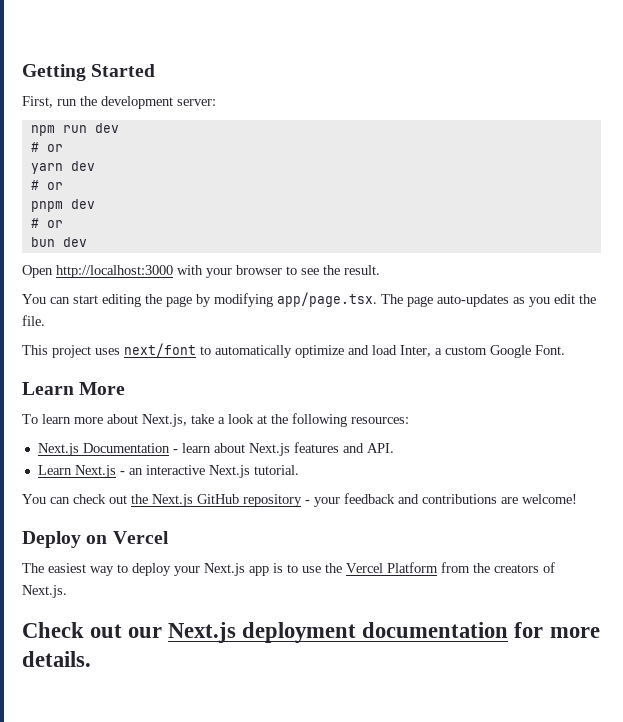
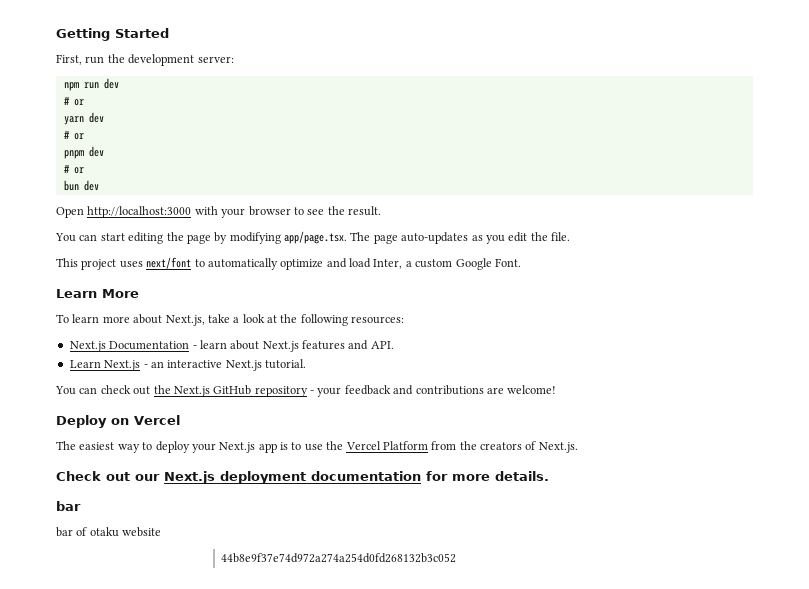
  Check out our Next.js deployment documentation for more details.
+ bar
+ bar of otaku website
+ 44b8e9f37e74d972a274a254d0fd268132b3c052

